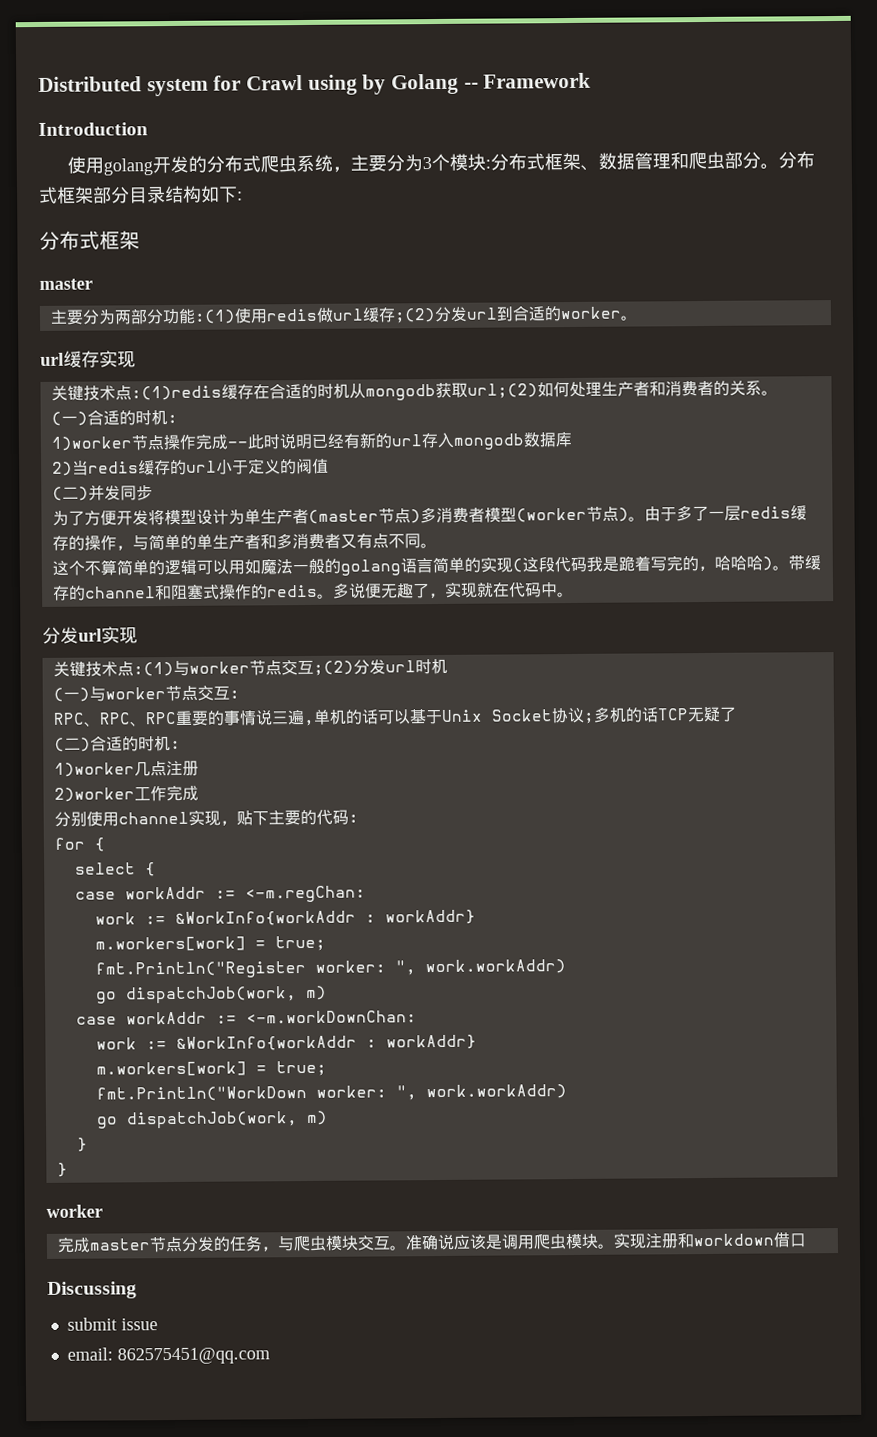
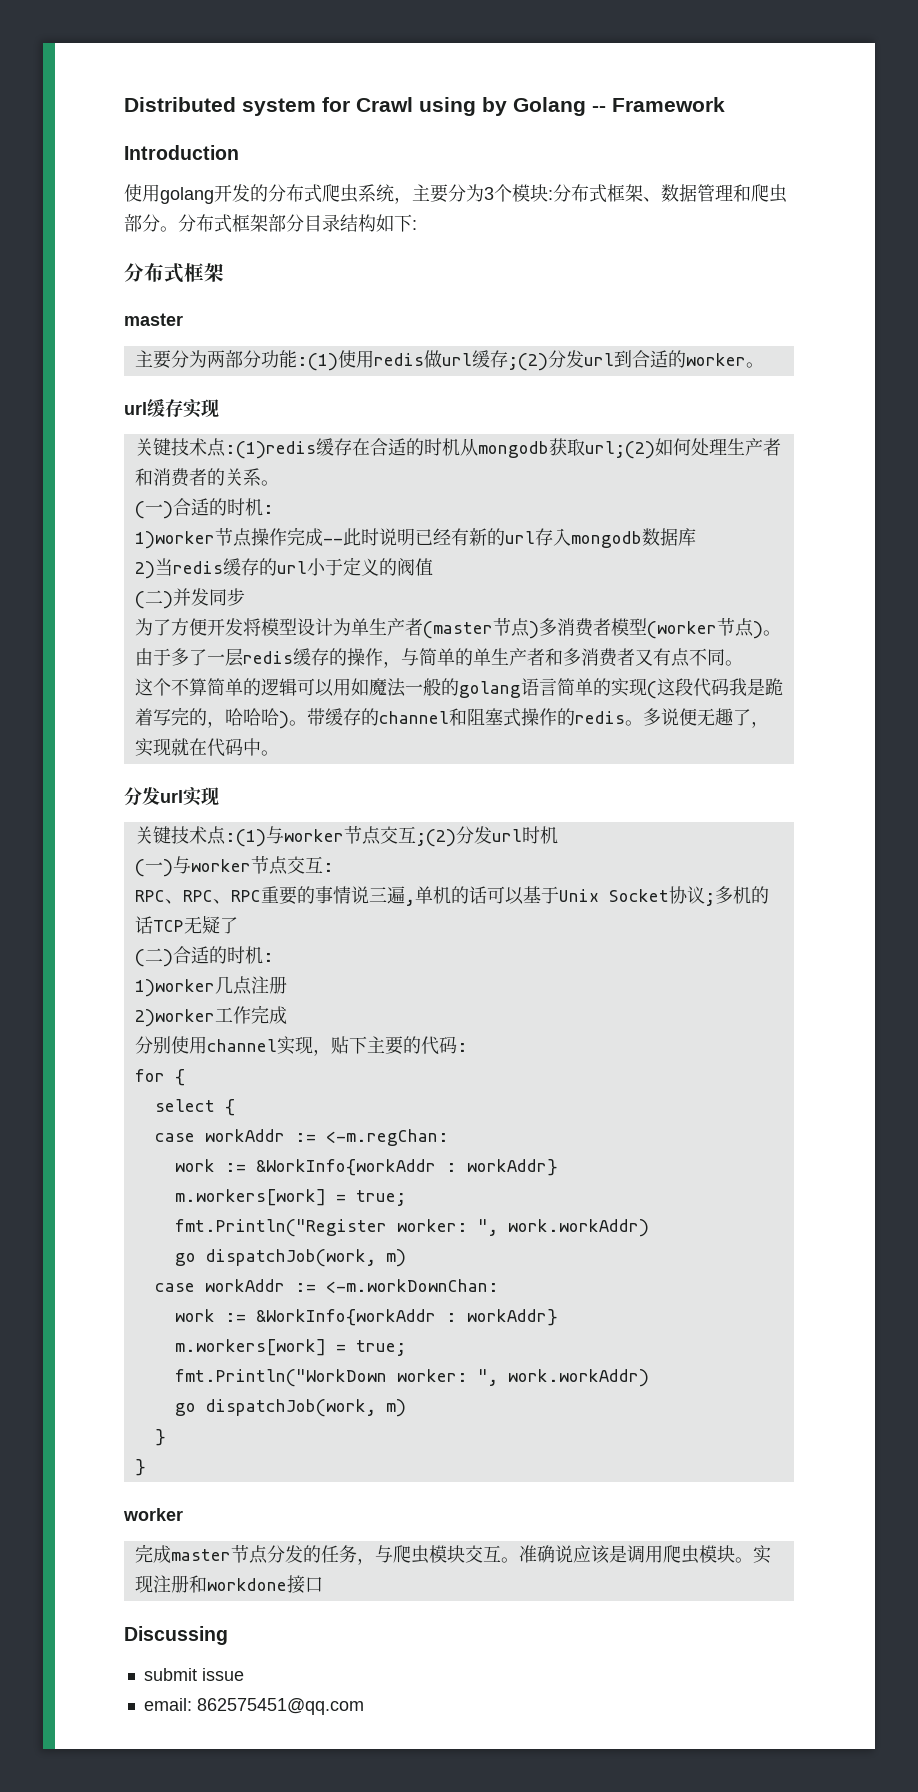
- 实现注册和workdown借口
+ 实现注册和workdone接口

